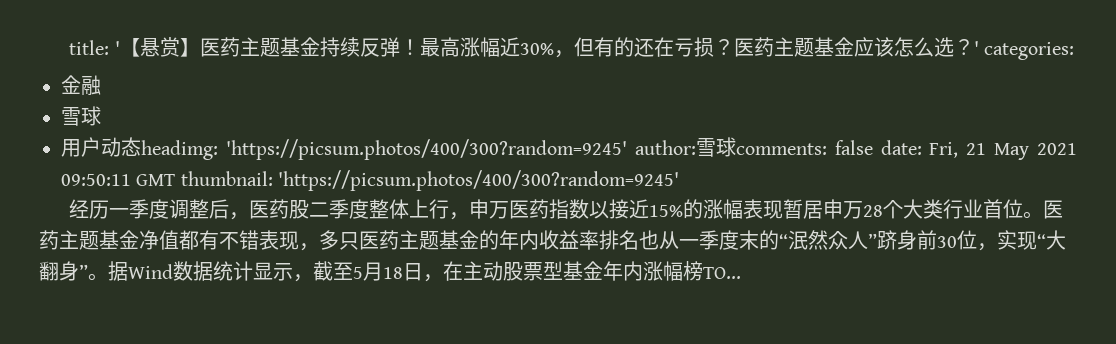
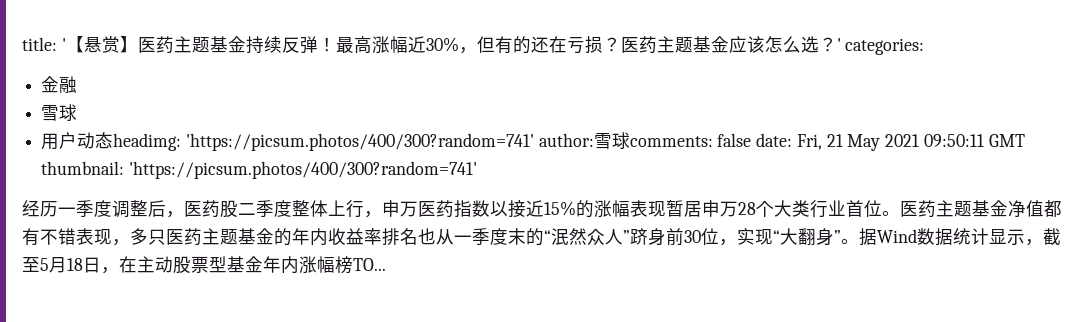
- 用户动态headimg: 'https://picsum.photos/400/300?random=9245' author:雪球comments: false date: Fri, 21 May 2021 09:50:11 GMT thumbnail: 'https://picsum.photos/400/300?random=9245'
+ 用户动态headimg: 'https://picsum.photos/400/300?random=741' author:雪球comments: false date: Fri, 21 May 2021 09:50:11 GMT thumbnail: 'https://picsum.photos/400/300?random=741'

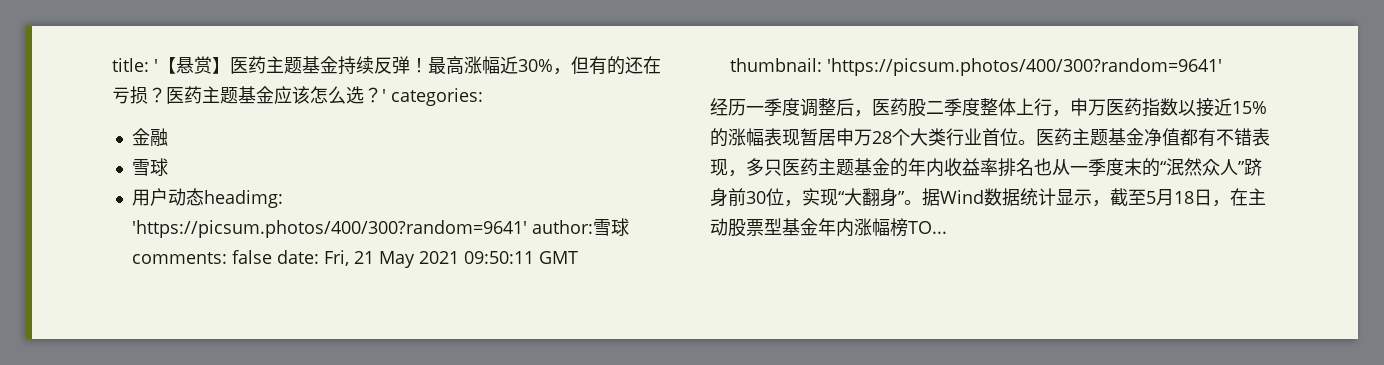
- 用户动态headimg: 'https://picsum.photos/400/300?random=741' author:雪球comments: false date: Fri, 21 May 2021 09:50:11 GMT thumbnail: 'https://picsum.photos/400/300?random=741'
+ 用户动态headimg: 'https://picsum.photos/400/300?random=9641' author:雪球comments: false date: Fri, 21 May 2021 09:50:11 GMT thumbnail: 'https://picsum.photos/400/300?random=9641'

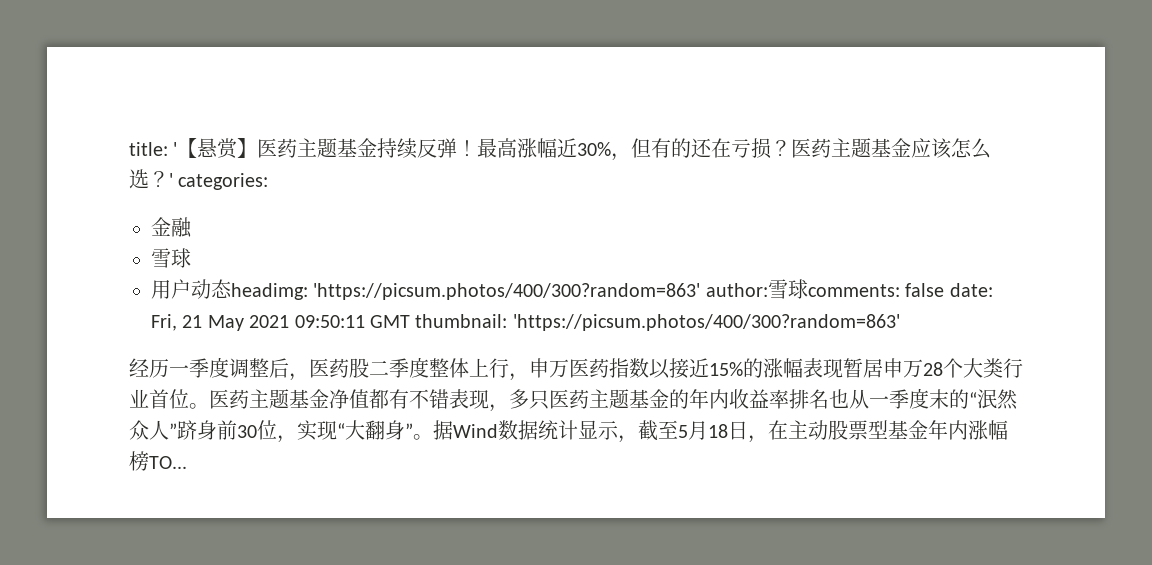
- 用户动态headimg: 'https://picsum.photos/400/300?random=9641' author:雪球comments: false date: Fri, 21 May 2021 09:50:11 GMT thumbnail: 'https://picsum.photos/400/300?random=9641'
+ 用户动态headimg: 'https://picsum.photos/400/300?random=863' author:雪球comments: false date: Fri, 21 May 2021 09:50:11 GMT thumbnail: 'https://picsum.photos/400/300?random=863'

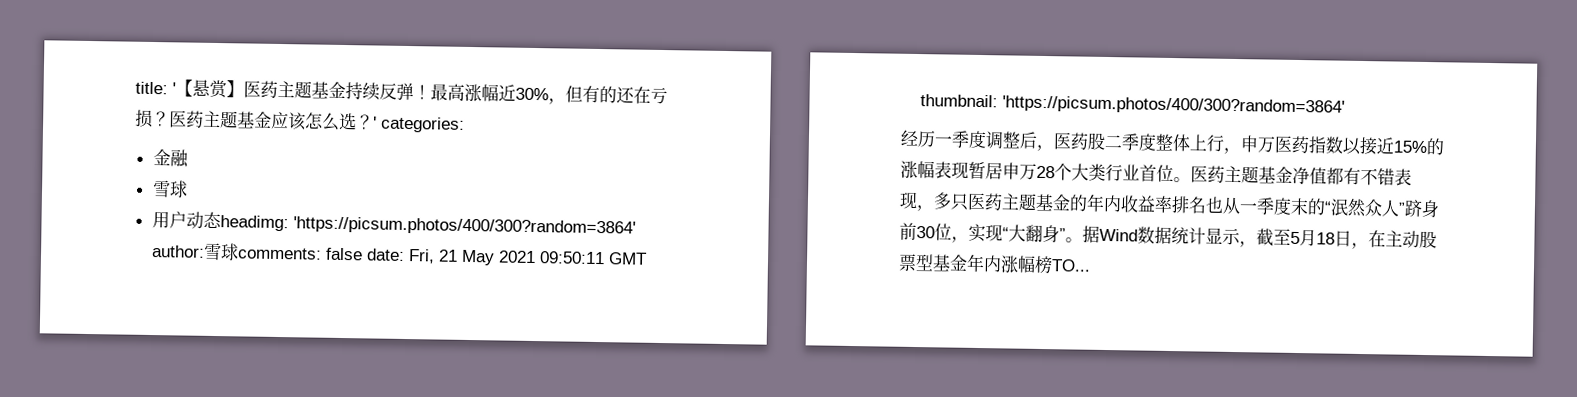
- 用户动态headimg: 'https://picsum.photos/400/300?random=863' author:雪球comments: false date: Fri, 21 May 2021 09:50:11 GMT thumbnail: 'https://picsum.photos/400/300?random=863'
+ 用户动态headimg: 'https://picsum.photos/400/300?random=3864' author:雪球comments: false date: Fri, 21 May 2021 09:50:11 GMT thumbnail: 'https://picsum.photos/400/300?random=3864'

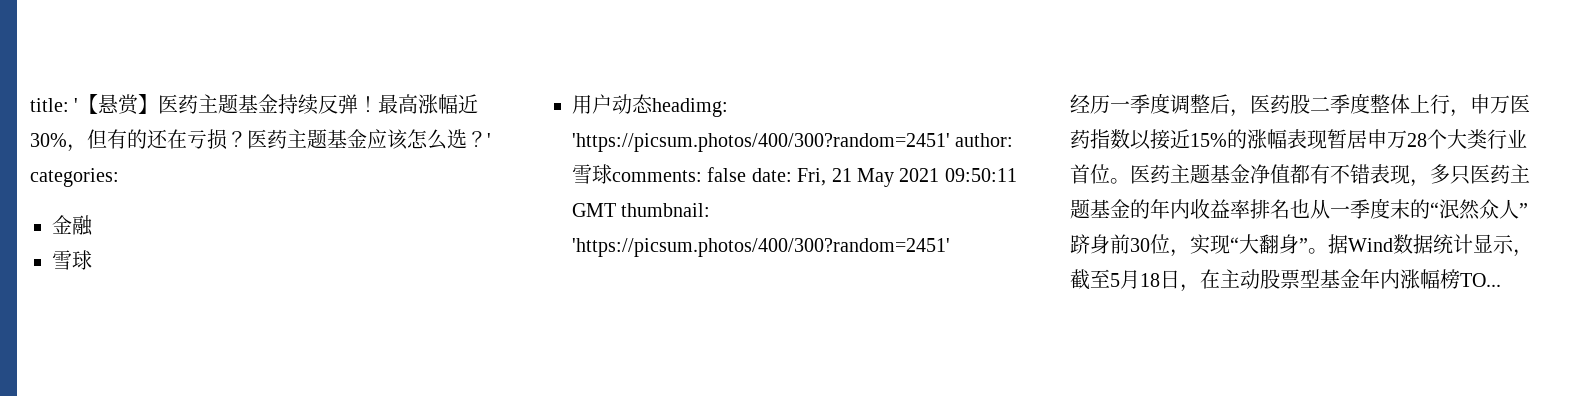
- 用户动态headimg: 'https://picsum.photos/400/300?random=3864' author:雪球comments: false date: Fri, 21 May 2021 09:50:11 GMT thumbnail: 'https://picsum.photos/400/300?random=3864'
+ 用户动态headimg: 'https://picsum.photos/400/300?random=2451' author:雪球comments: false date: Fri, 21 May 2021 09:50:11 GMT thumbnail: 'https://picsum.photos/400/300?random=2451'

